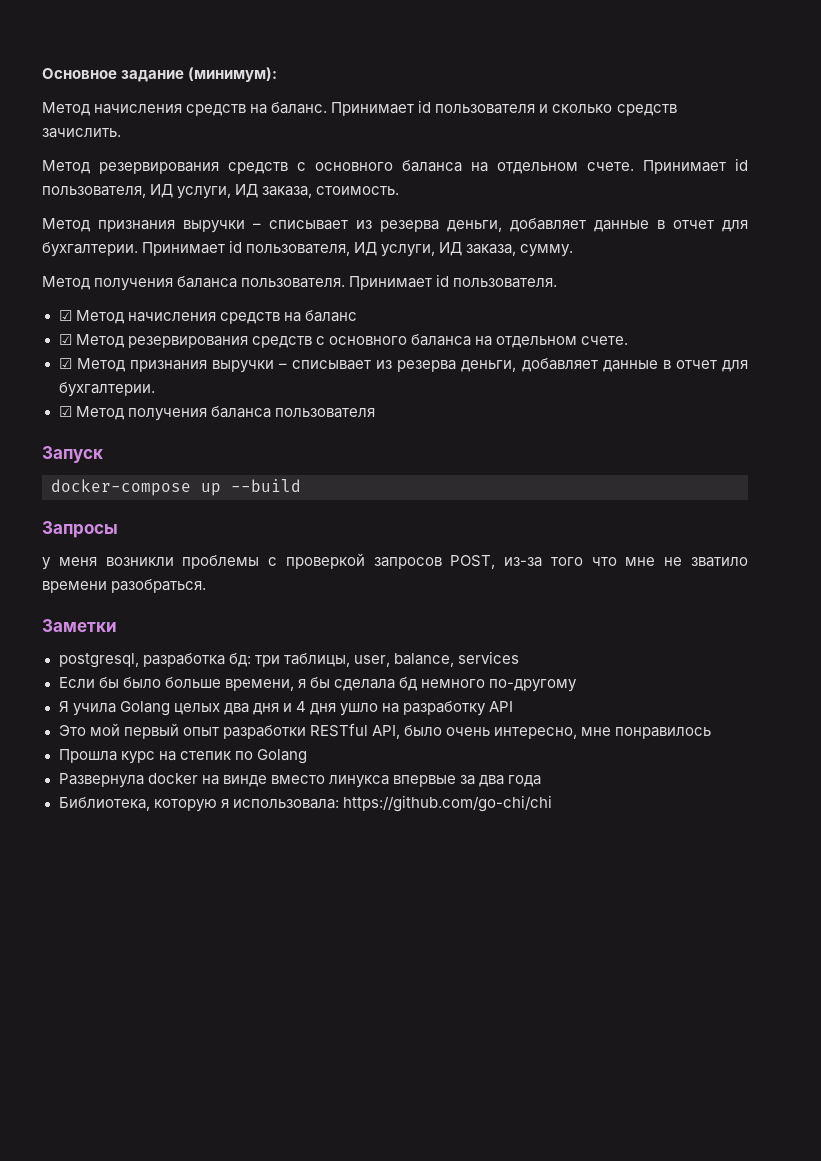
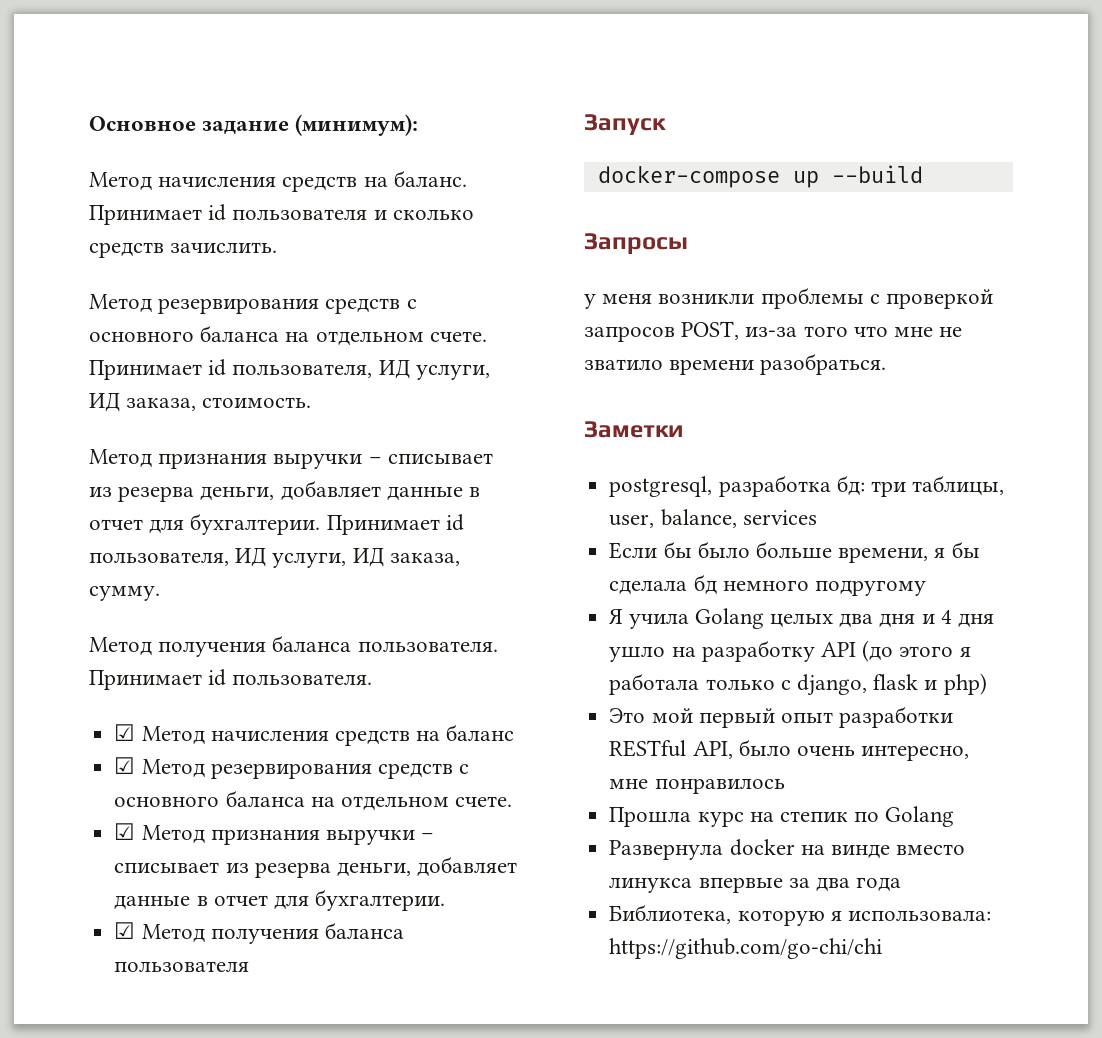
- Если бы было больше времени, я бы сделала бд немного по-другому
+ Если бы было больше времени, я бы сделала бд немного подругому
- Я учила Golang целых два дня и 4 дня ушло на разработку API
+ Я учила Golang целых два дня и 4 дня ушло на разработку API (до этого я работала только с django, flask и php)

